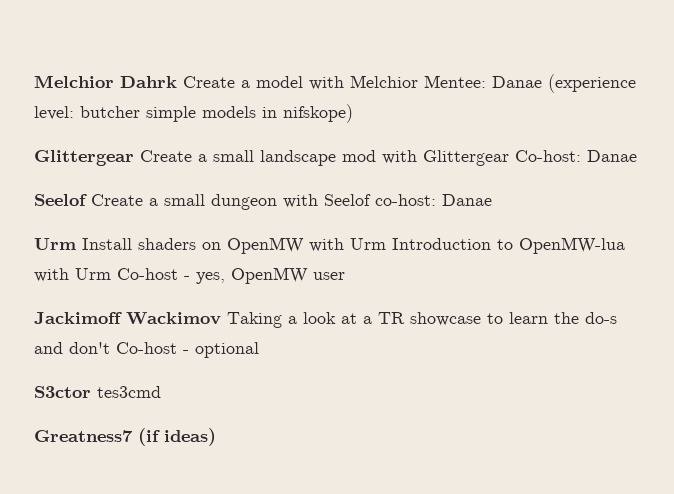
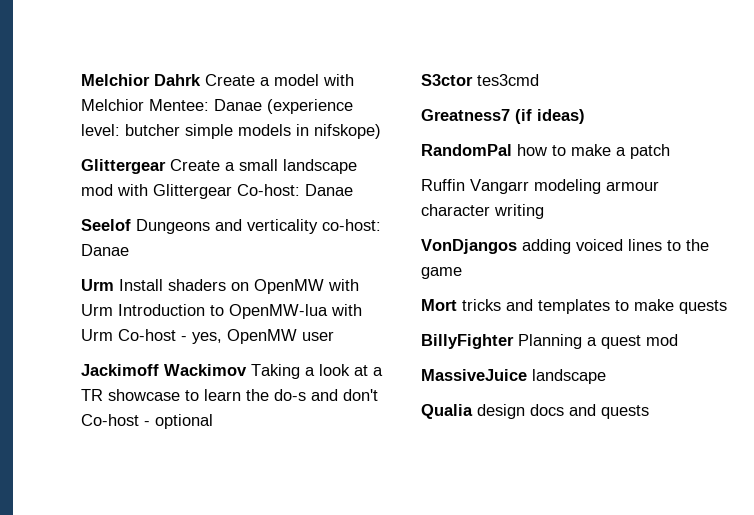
- Seelof Create a small dungeon with Seelof co-host: Danae
+ Seelof Dungeons and verticality co-host: Danae
+ RandomPal how to make a patch
+ Ruffin Vangarr modeling armour character writing
+ VonDjangos adding voiced lines to the game
+ Mort tricks and templates to make quests
+ BillyFighter Planning a quest mod
+ MassiveJuice landscape
+ Qualia design docs and quests

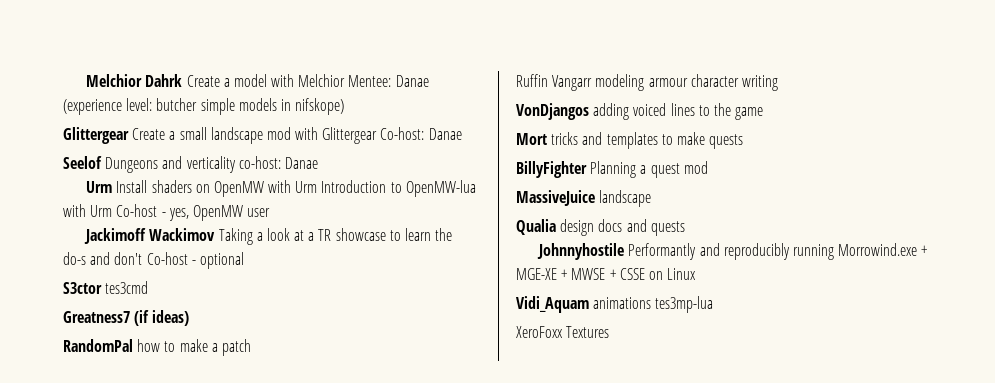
+ Johnnyhostile Performantly and reproducibly running Morrowind.exe + MGE-XE + MWSE + CSSE on Linux
+ Vidi_Aquam animations tes3mp-lua
+ XeroFoxx Textures

